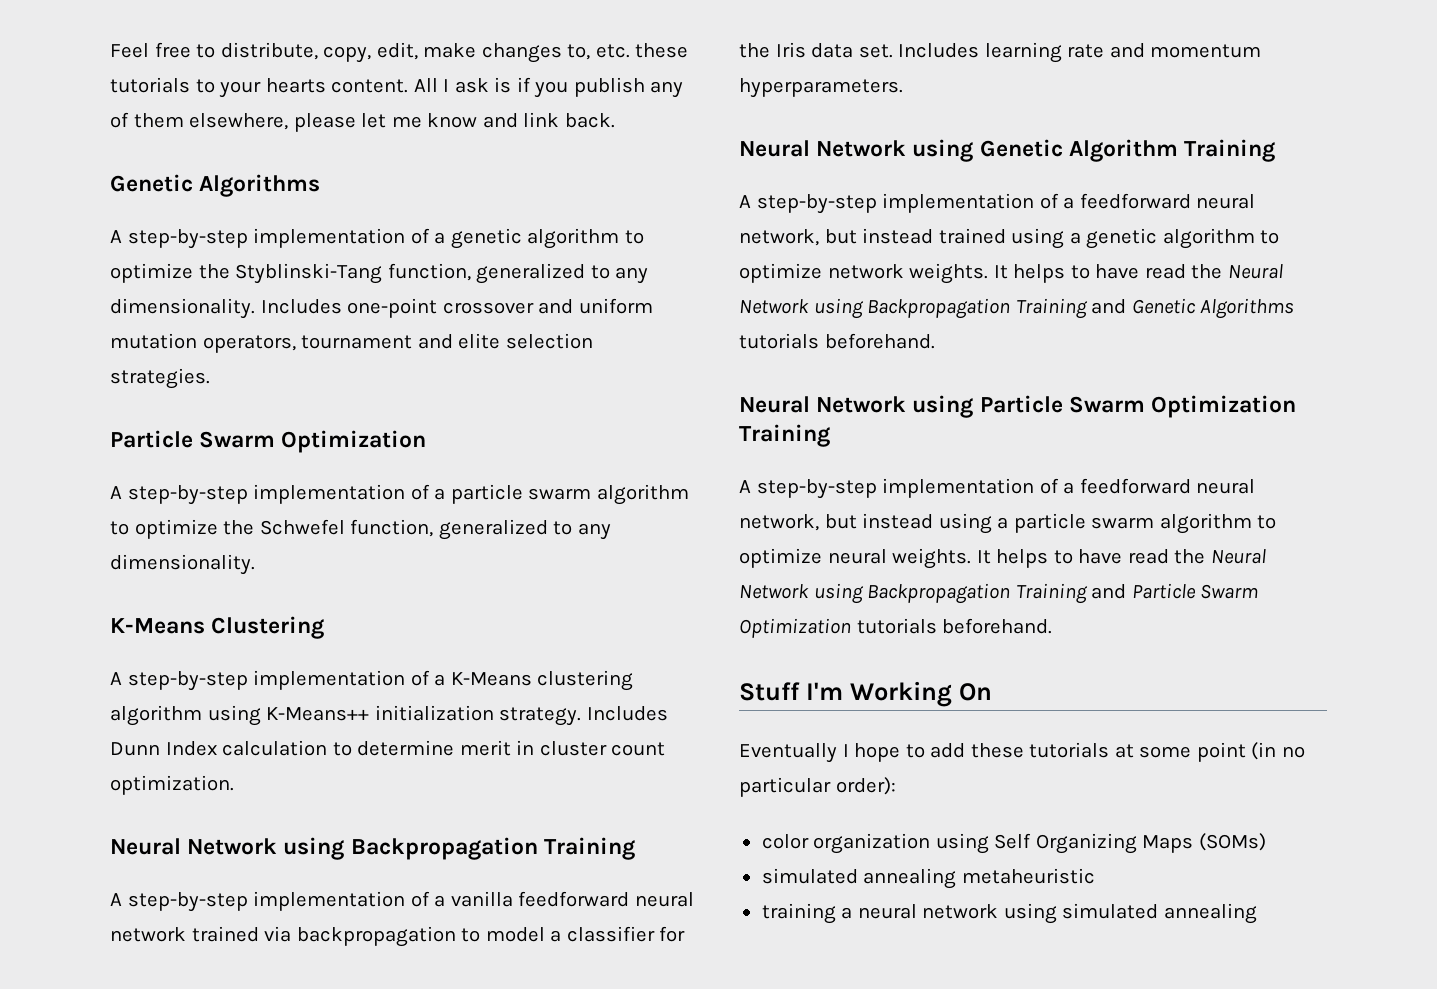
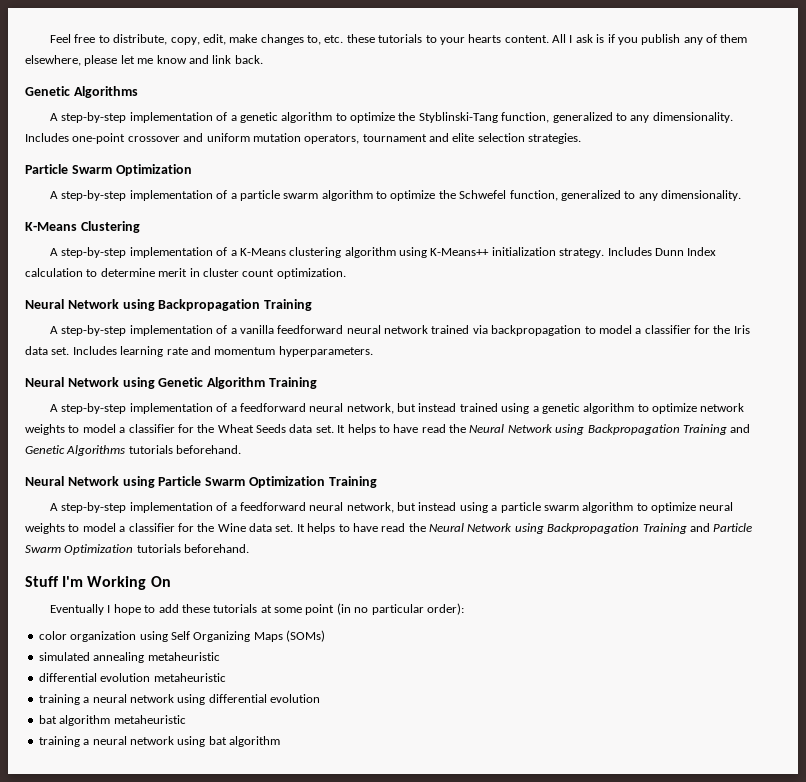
- A step-by-step implementation of a feedforward neural network, but instead trained using a genetic algorithm to optimize network weights.
+ A step-by-step implementation of a feedforward neural network, but instead trained using a genetic algorithm to optimize network weights to model a classifier for the Wheat Seeds data set.
- A step-by-step implementation of a feedforward neural network, but instead using a particle swarm algorithm to optimize neural weights.
+ A step-by-step implementation of a feedforward neural network, but instead using a particle swarm algorithm to optimize neural weights to model a classifier for the Wine data set.
- training a neural network using simulated annealing
+ differential evolution metaheuristic
+ training a neural network using differential evolution
+ bat algorithm metaheuristic
+ training a neural network using bat algorithm

